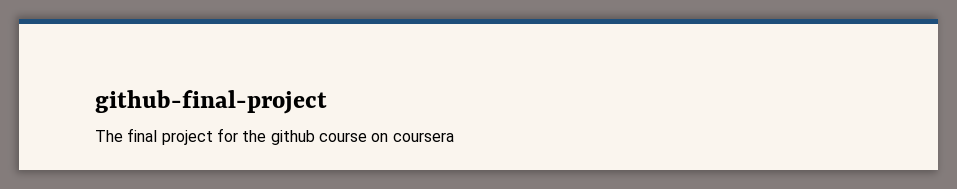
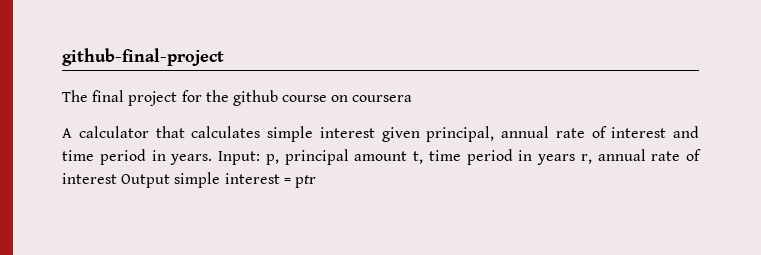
+ A calculator that calculates simple interest given principal, annual rate of interest and time period in years. Input: p, principal amount t, time period in years r, annual rate of interest Output simple interest = ptr

